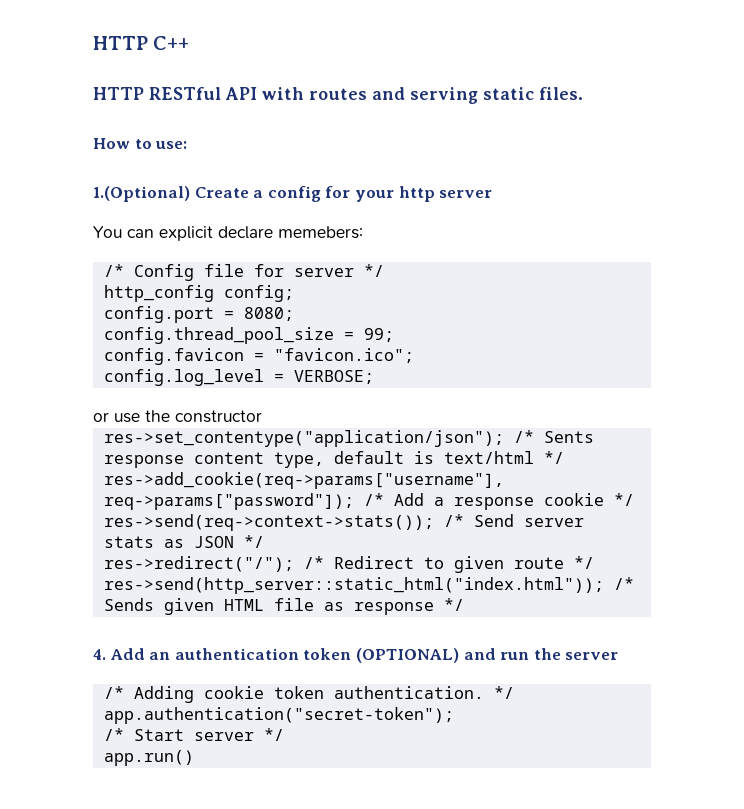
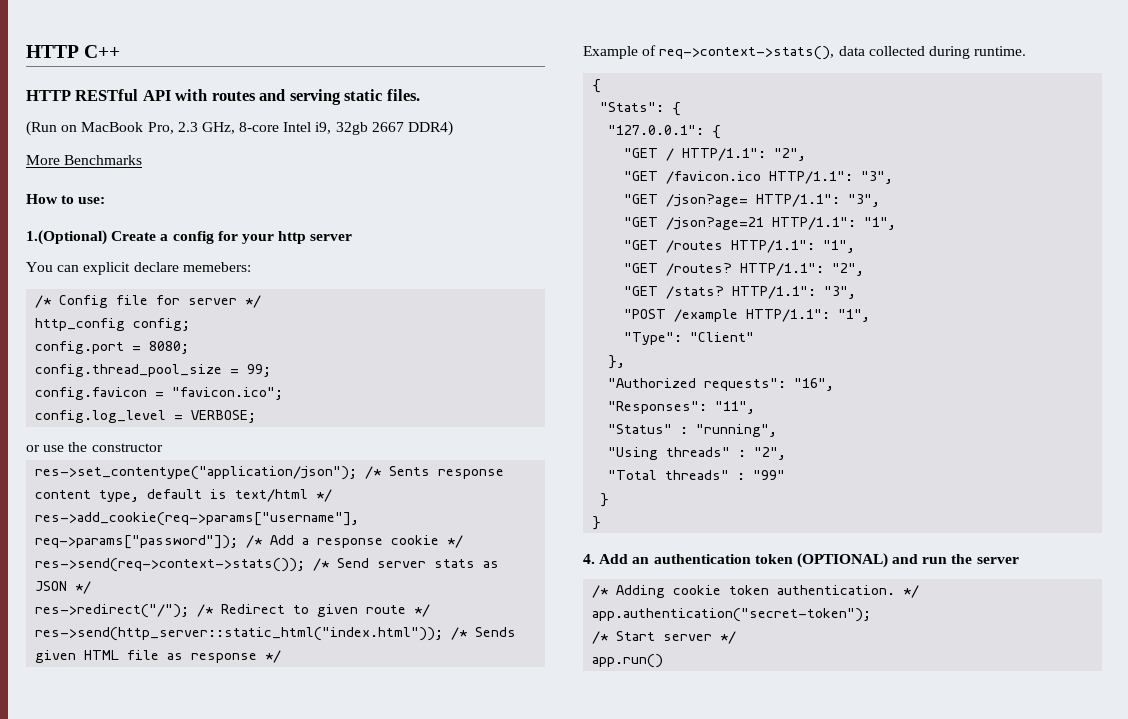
+ (Run on MacBook Pro, 2.3 GHz, 8-core Intel i9, 32gb 2667 DDR4)
+ More Benchmarks
+ Example of req->context->stats(), data collected during runtime.
+ {
+ "Stats": {
+ "127.0.0.1": {
+ "GET / HTTP/1.1": "2",
+ "GET /favicon.ico HTTP/1.1": "3",
+ "GET /json?age= HTTP/1.1": "3",
+ "GET /json?age=21 HTTP/1.1": "1",
+ "GET /routes HTTP/1.1": "1",
+ "GET /routes? HTTP/1.1": "2",
+ "GET /stats? HTTP/1.1": "3",
+ "POST /example HTTP/1.1": "1",
+ "Type": "Client"
+ },
+ "Authorized requests": "16",
+ "Responses": "11",
+ "Status" : "running",
+ "Using threads" : "2",
+ "Total threads" : "99"
+ }
+ }

